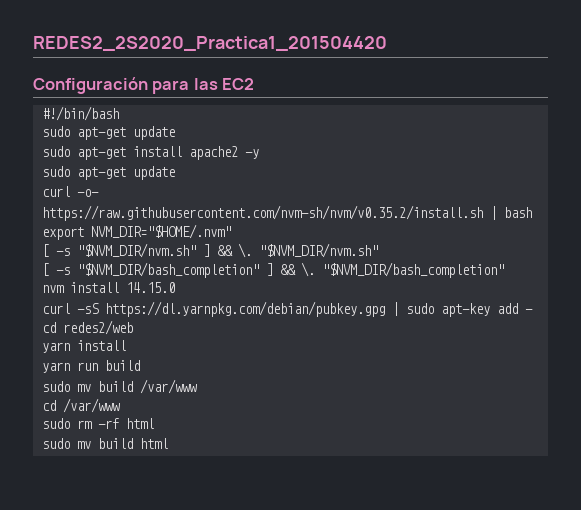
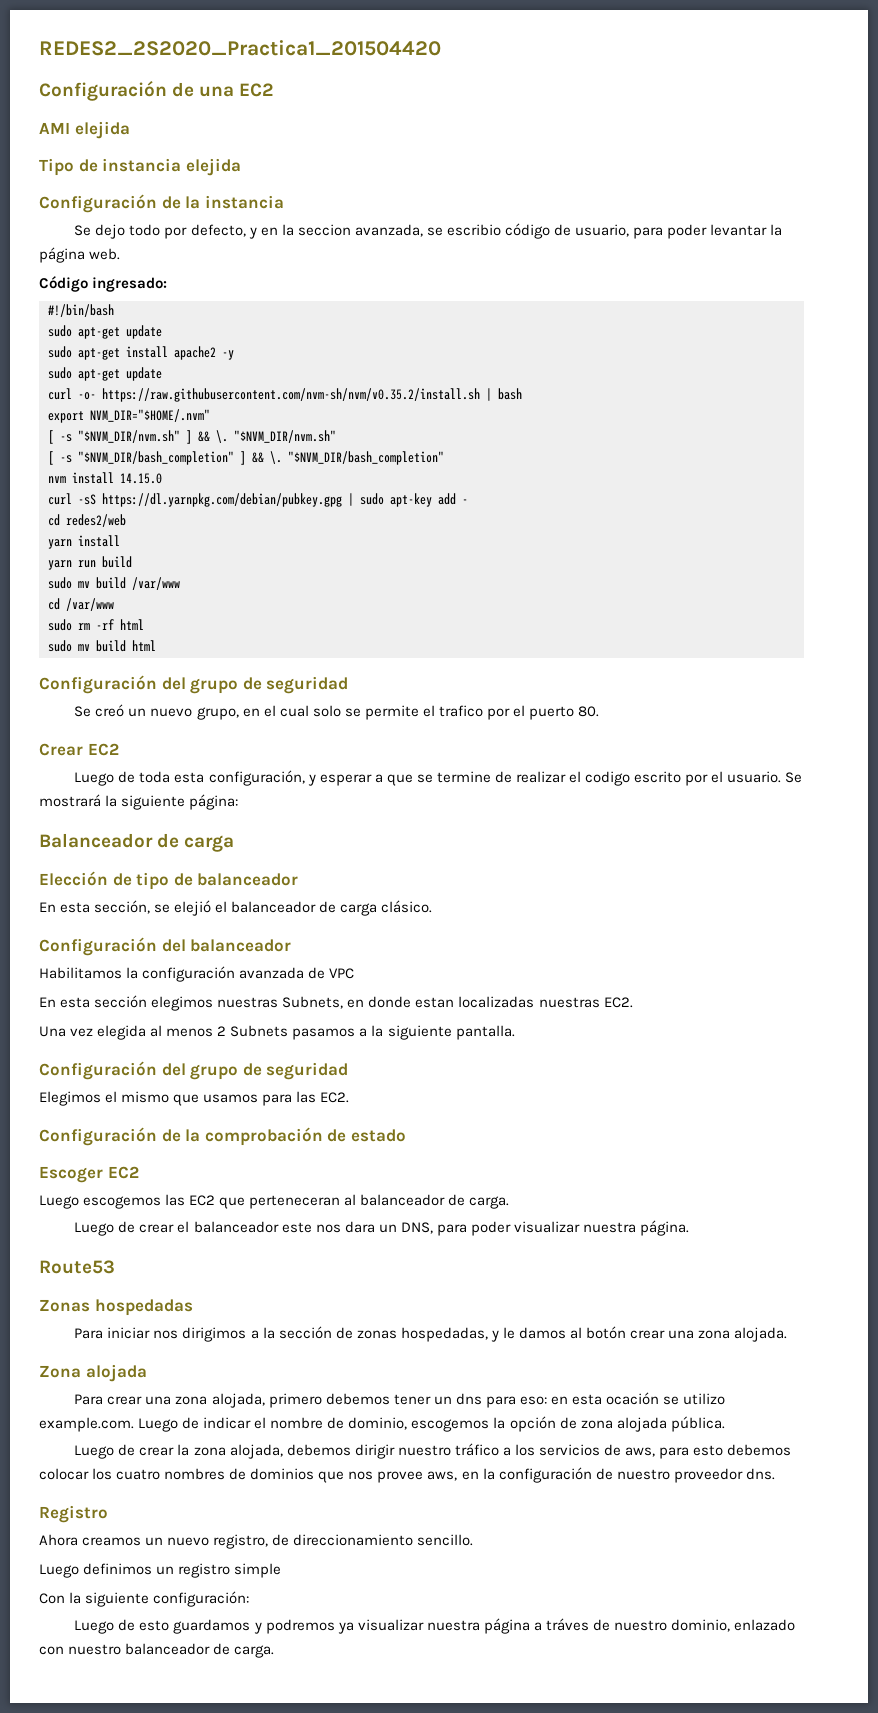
- Configuración para las EC2
+ Configuración de una EC2
+ AMI elejida
+ Tipo de instancia elejida
+ Configuración de la instancia
+ Se dejo todo por defecto, y en la seccion avanzada, se escribio código de usuario, para poder levantar la página web.
+ Código ingresado:
  sudo mv build html
+ Configuración del grupo de seguridad
+ Se creó un nuevo grupo, en el cual solo se permite el trafico por el puerto 80.
+ Crear EC2
+ Luego de toda esta configuración, y esperar a que se termine de realizar el codigo escrito por el usuario. Se mostrará la siguiente página:
+ Balanceador de carga
+ Elección de tipo de balanceador
+ En esta sección, se elejió el balanceador de carga clásico.
+ Configuración del balanceador
+ Habilitamos la configuración avanzada de VPC
+ En esta sección elegimos nuestras Subnets, en donde estan localizadas nuestras EC2.
+ Una vez elegida al menos 2 Subnets pasamos a la siguiente pantalla.
+ Configuración del grupo de seguridad
+ Elegimos el mismo que usamos para las EC2.
+ Configuración de la comprobación de estado
+ Escoger EC2
+ Luego escogemos las EC2 que perteneceran al balanceador de carga.
+ Luego de crear el balanceador este nos dara un DNS, para poder visualizar nuestra página.
+ Route53
+ Zonas hospedadas
+ Para iniciar nos dirigimos a la sección de zonas hospedadas, y le damos al botón crear una zona alojada.
+ Zona alojada
+ Para crear una zona alojada, primero debemos tener un dns para eso: en esta ocación se utilizo example.com. Luego de indicar el nombre de dominio, escogemos la opción de zona alojada pública.
+ Luego de crear la zona alojada, debemos dirigir nuestro tráfico a los servicios de aws, para esto debemos colocar los cuatro nombres de dominios que nos provee aws, en la configuración de nuestro proveedor dns.
+ Registro
+ Ahora creamos un nuevo registro, de direccionamiento sencillo.
+ Luego definimos un registro simple
+ Con la siguiente configuración:
+ Luego de esto guardamos y podremos ya visualizar nuestra página a tráves de nuestro dominio, enlazado con nuestro balanceador de carga.

